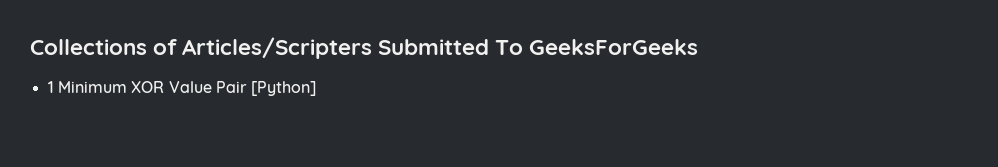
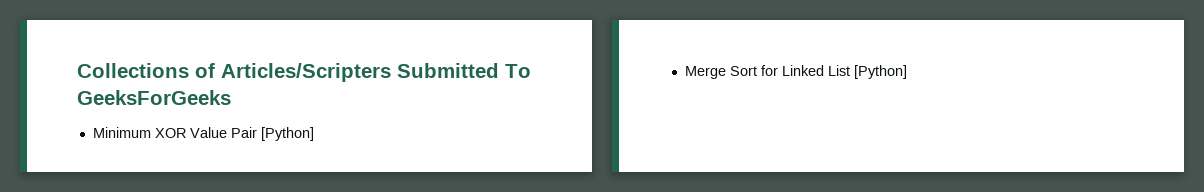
- 1 Minimum XOR Value Pair [Python]
+ Minimum XOR Value Pair [Python]
+ Merge Sort for Linked List [Python]

